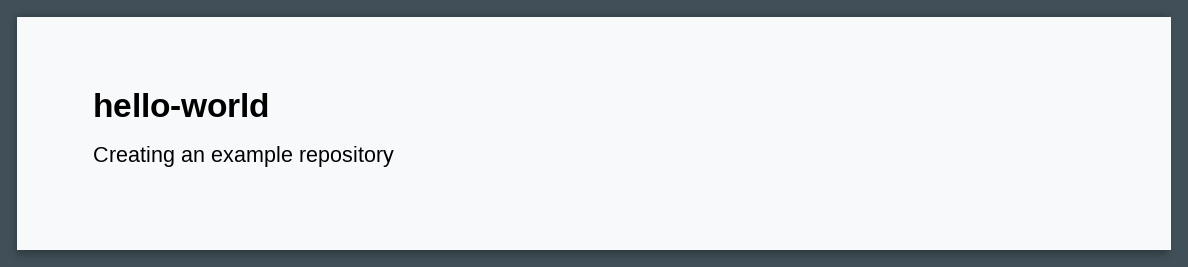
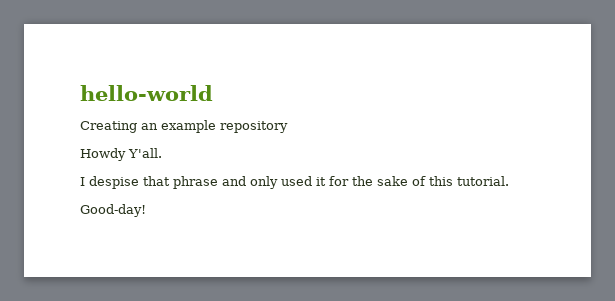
+ Howdy Y'all.
+ I despise that phrase and only used it for the sake of this tutorial.
+ Good-day!

